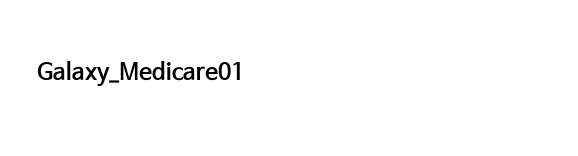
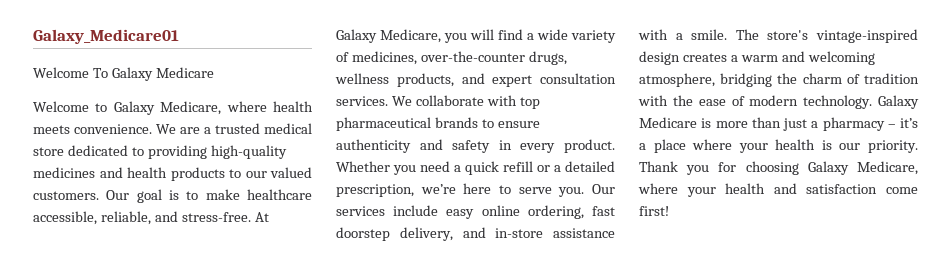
+ Welcome To Galaxy Medicare
+ Welcome to Galaxy Medicare, where health meets convenience. We are a trusted medical store dedicated to providing high-quality medicines and health products to our valued customers. Our goal is to make healthcare accessible, reliable, and stress-free. At Galaxy Medicare, you will find a wide variety of medicines, over-the-counter drugs, wellness products, and expert consultation services. We collaborate with top pharmaceutical brands to ensure authenticity and safety in every product. Whether you need a quick refill or a detailed prescription, we’re here to serve you. Our services include easy online ordering, fast doorstep delivery, and in-store assistance with a smile. The store's vintage-inspired design creates a warm and welcoming atmosphere, bridging the charm of tradition with the ease of modern technology. Galaxy Medicare is more than just a pharmacy – it’s a place where your health is our priority. Thank you for choosing Galaxy Medicare, where your health and satisfaction come first!

